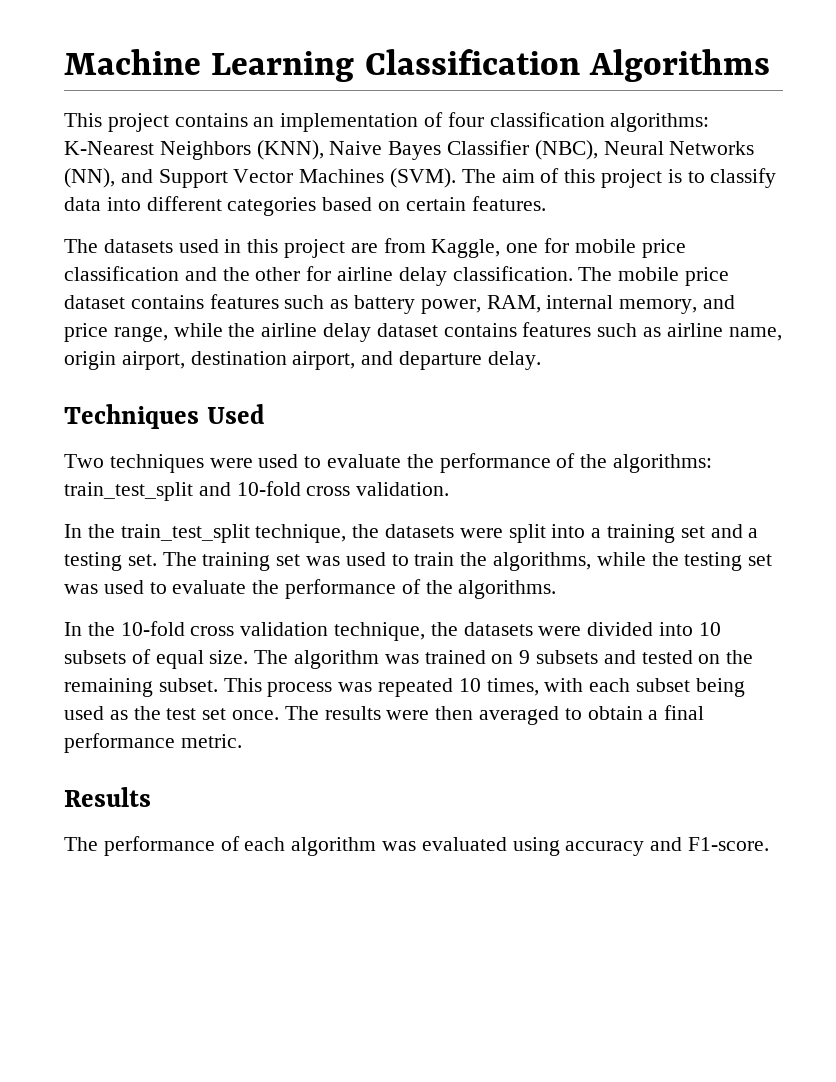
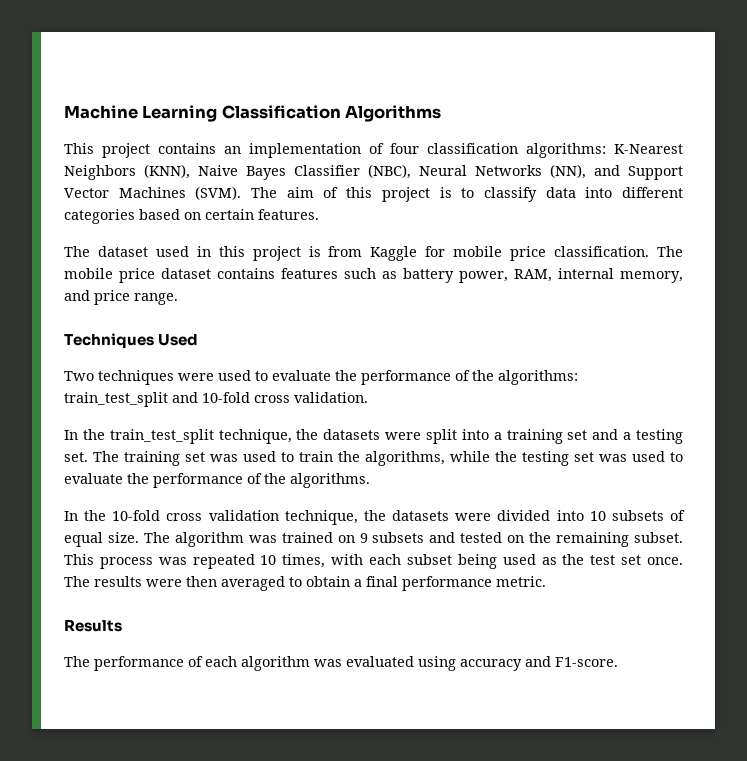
- The datasets used in this project are from Kaggle, one for mobile price classification and the other for airline delay classification.
+ The dataset used in this project is from Kaggle for mobile price classification.
- The mobile price dataset contains features such as battery power, RAM, internal memory, and price range, while the airline delay dataset contains features such as airline name, origin airport, destination airport, and departure delay.
+ The mobile price dataset contains features such as battery power, RAM, internal memory, and price range.

